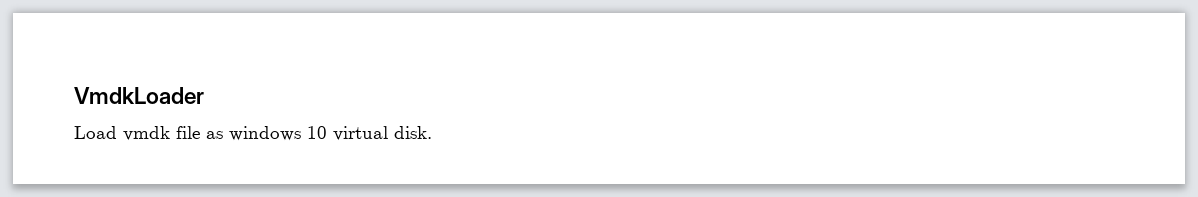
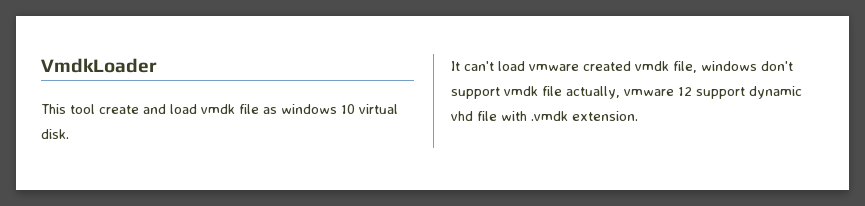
- Load vmdk file as windows 10 virtual disk.
+ This tool create and load vmdk file as windows 10 virtual disk.
+ It can't load vmware created vmdk file, windows don't support vmdk file actually, vmware 12 support dynamic vhd file with .vmdk extension.

